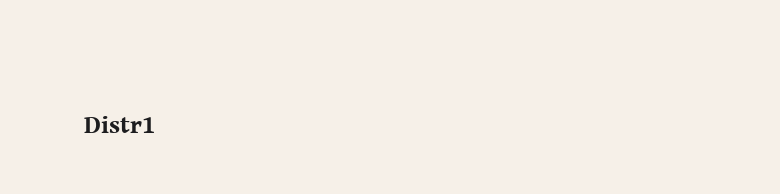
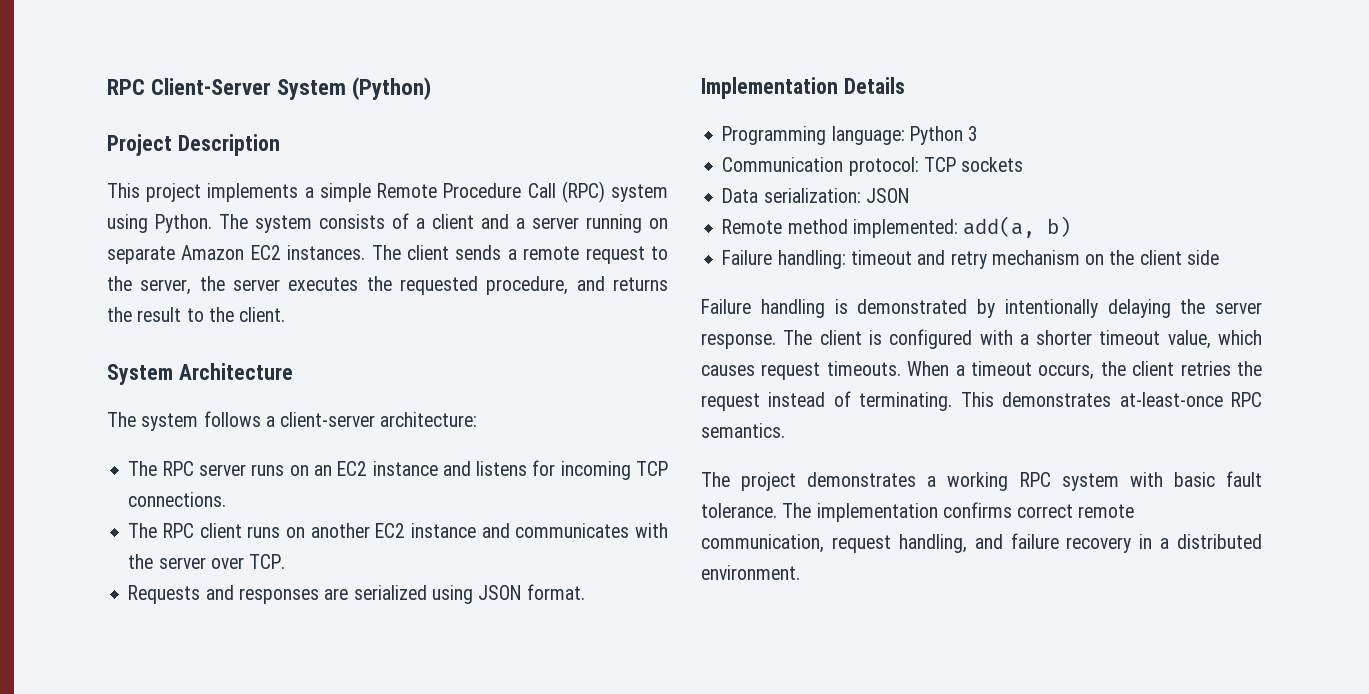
- Distr1
+ RPC Client-Server System (Python)
+ Project Description
+ This project implements a simple Remote Procedure Call (RPC) system using Python. The system consists of a client and a server running on separate Amazon EC2 instances. The client sends a remote request to the server, the server executes the requested procedure, and returns the result to the client.
+ System Architecture
+ The system follows a client-server architecture:
+ The RPC server runs on an EC2 instance and listens for incoming TCP connections.
+ The RPC client runs on another EC2 instance and communicates with the server over TCP.
+ Requests and responses are serialized using JSON format.
+ Implementation Details
+ Programming language: Python 3
+ Communication protocol: TCP sockets
+ Data serialization: JSON
+ Remote method implemented: add(a, b)
+ Failure handling: timeout and retry mechanism on the client side
+ Failure handling is demonstrated by intentionally delaying the server response. The client is configured with a shorter timeout value, which causes request timeouts. When a timeout occurs, the client retries the request instead of terminating. This demonstrates at-least-once RPC semantics.
+ The project demonstrates a working RPC system with basic fault tolerance. The implementation confirms correct remote communication, request handling, and failure recovery in a distributed environment.

